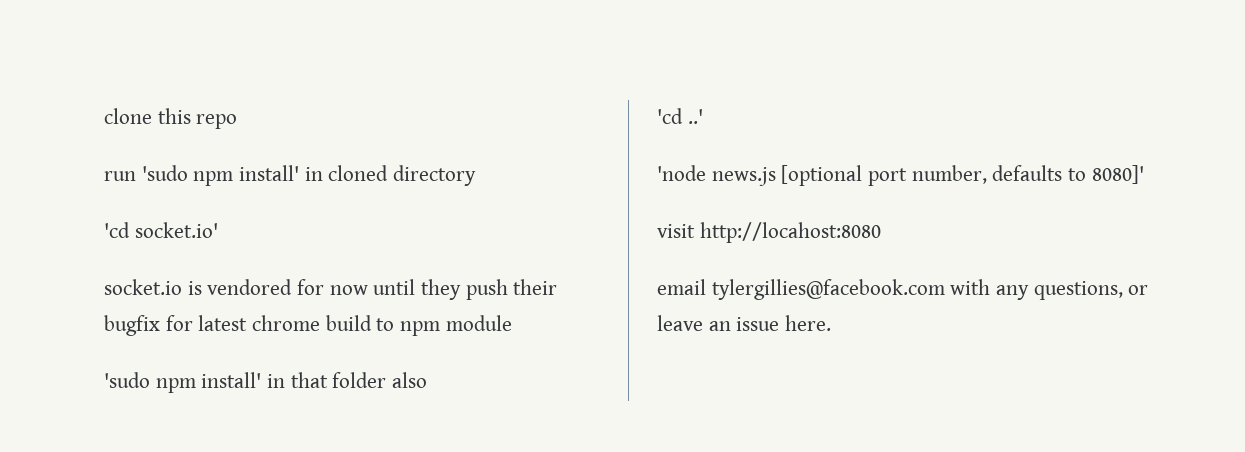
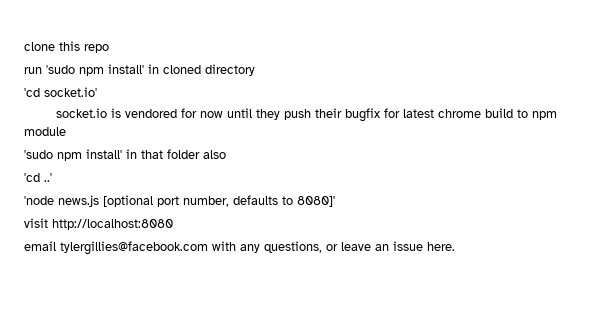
- visit http://locahost:8080
+ visit http://localhost:8080

